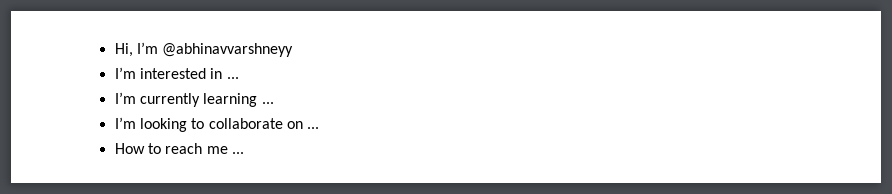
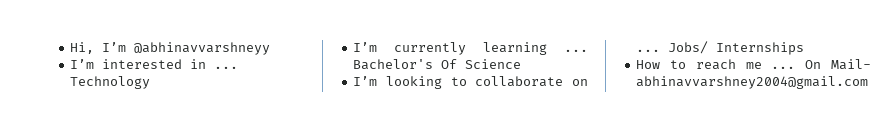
+ Technology
+ Bachelor's Of Science
+ Jobs/ Internships
+ On Mail- abhinavvarshney2004@gmail.com

